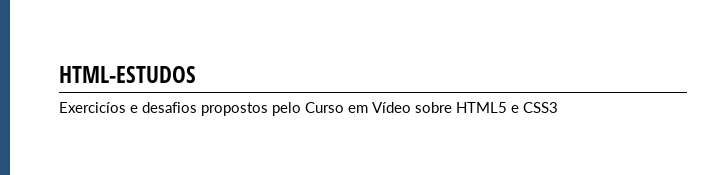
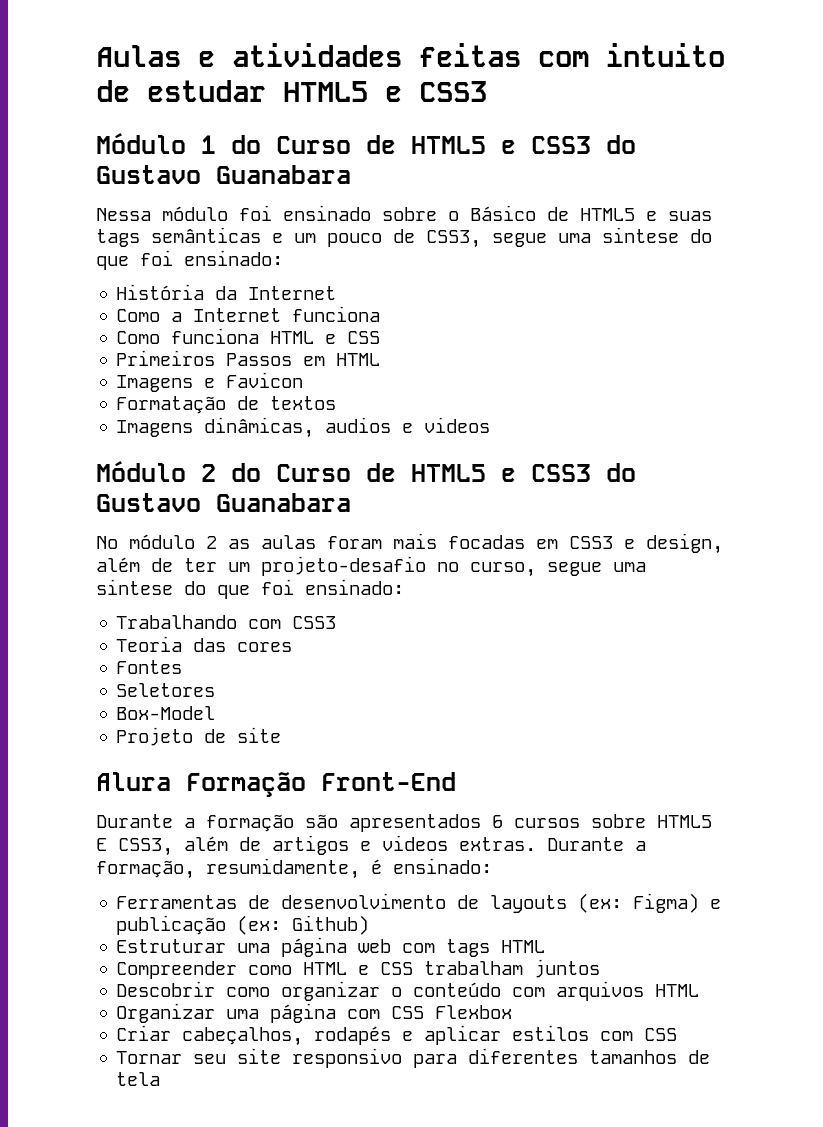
- HTML-ESTUDOS
- Exercicíos e desafios propostos pelo Curso em Vídeo sobre HTML5 e CSS3
+ Aulas e atividades feitas com intuito de estudar HTML5 e CSS3
+ Módulo 1 do Curso de HTML5 e CSS3 do Gustavo Guanabara
+ Nessa módulo foi ensinado sobre o Básico de HTML5 e suas tags semânticas e um pouco de CSS3, segue uma sintese do que foi ensinado:
+ História da Internet
+ Como a Internet funciona
+ Como funciona HTML e CSS
+ Primeiros Passos em HTML
+ Imagens e Favicon
+ Formatação de textos
+ Imagens dinâmicas, audios e videos
+ Módulo 2 do Curso de HTML5 e CSS3 do Gustavo Guanabara
+ No módulo 2 as aulas foram mais focadas em CSS3 e design, além de ter um projeto-desafio no curso, segue uma sintese do que foi ensinado:
+ Trabalhando com CSS3
+ Teoria das cores
+ Fontes
+ Seletores
+ Box-Model
+ Projeto de site
+ Alura Formação Front-End
+ Durante a formação são apresentados 6 cursos sobre HTML5 E CSS3, além de artigos e videos extras. Durante a formação, resumidamente, é ensinado:
+ Ferramentas de desenvolvimento de layouts (ex: Figma) e publicação (ex: Github)
+ Estruturar uma página web com tags HTML
+ Compreender como HTML e CSS trabalham juntos
+ Descobrir como organizar o conteúdo com arquivos HTML
+ Organizar uma página com CSS Flexbox
+ Criar cabeçalhos, rodapés e aplicar estilos com CSS
+ Tornar seu site responsivo para diferentes tamanhos de tela

